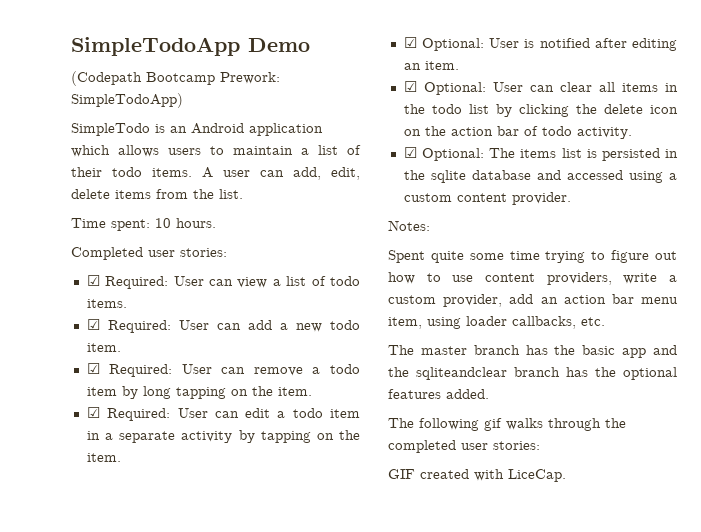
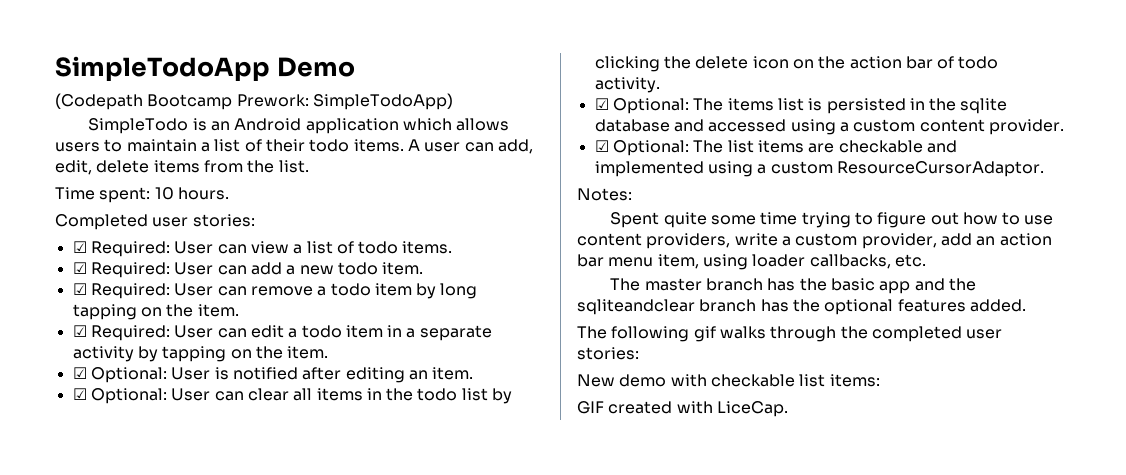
+ ☑ Optional: The list items are checkable and implemented using a custom ResourceCursorAdaptor.
+ New demo with checkable list items:

